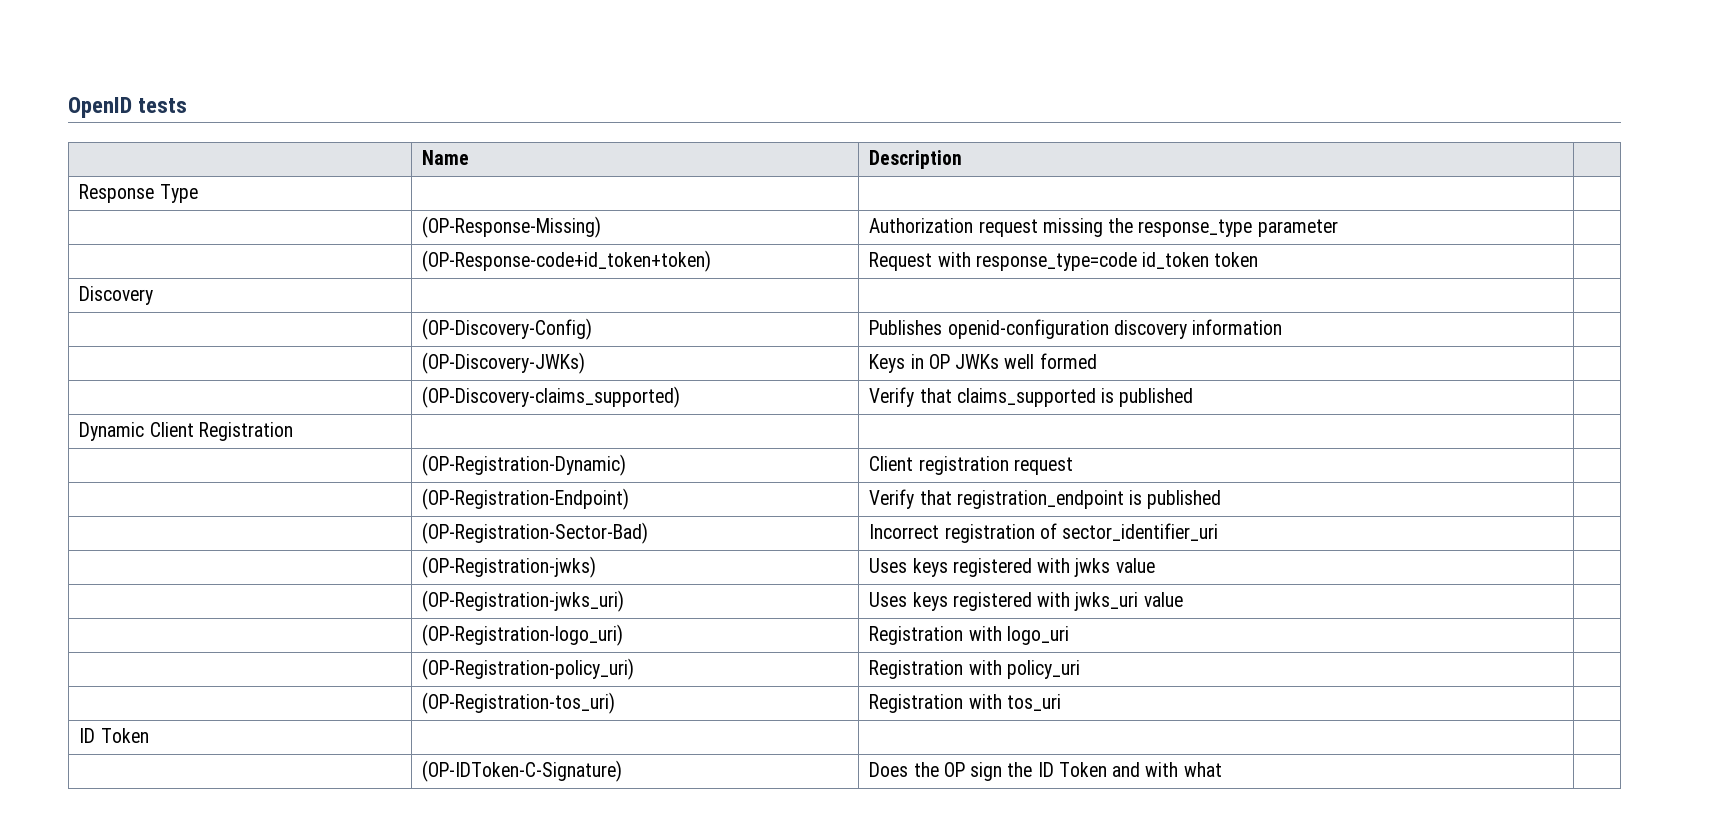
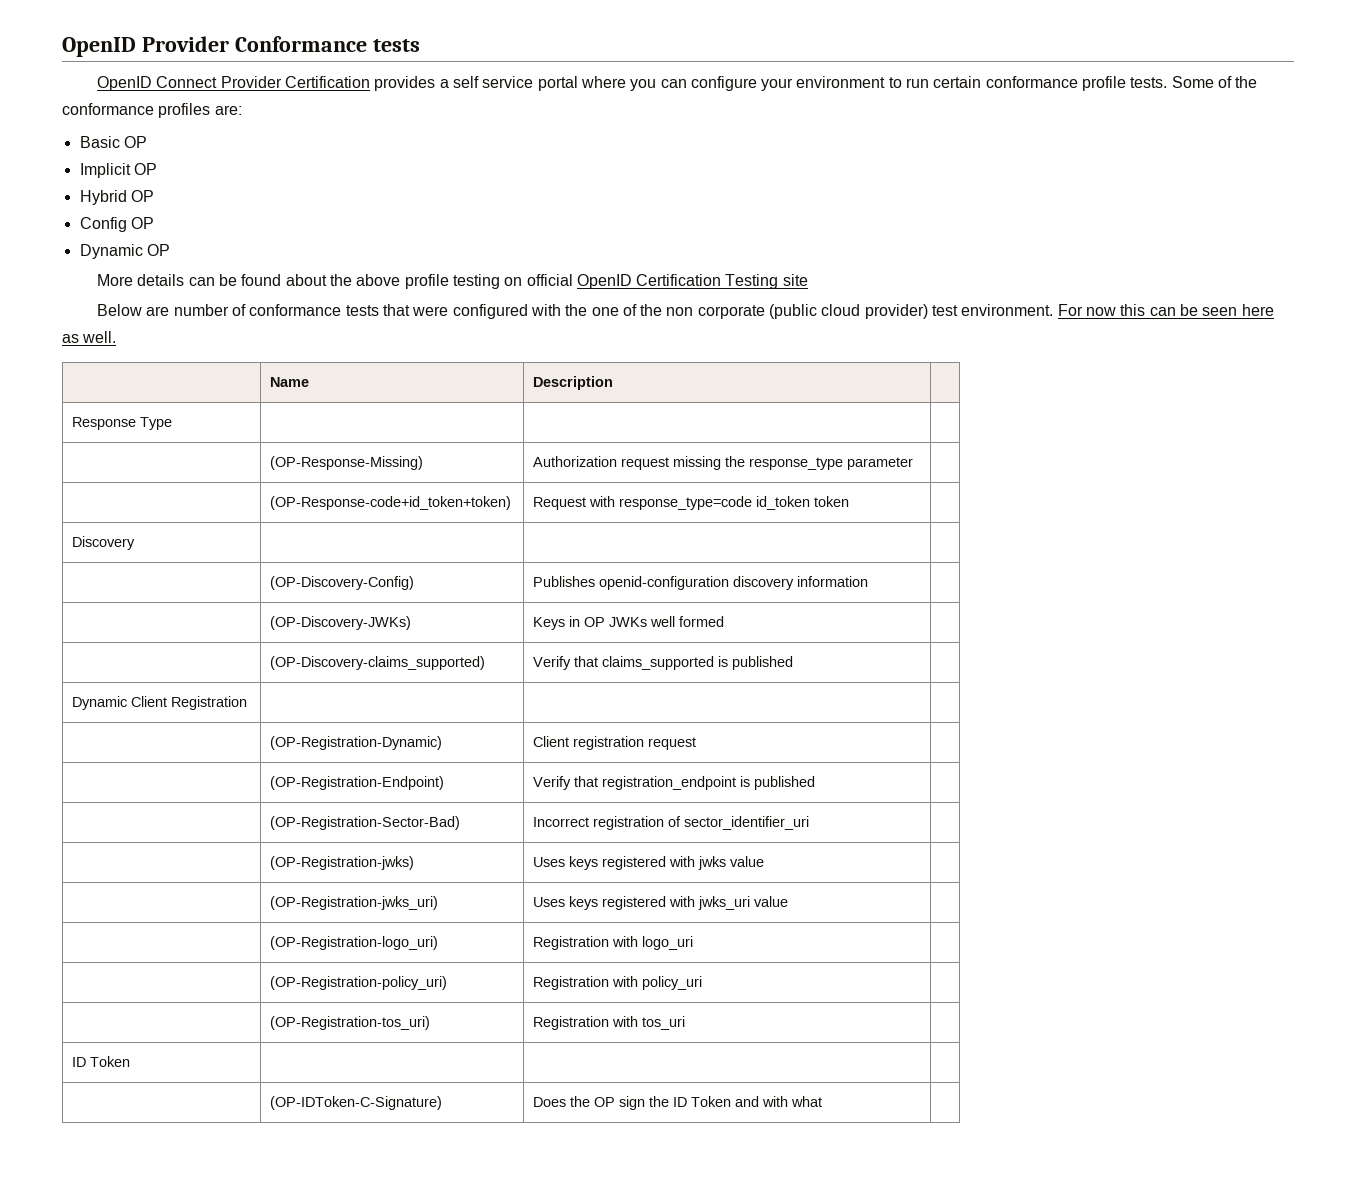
- OpenID tests
+ OpenID Provider Conformance tests
+ OpenID Connect Provider Certification provides a self service portal where you can configure your environment to run certain conformance profile tests. Some of the conformance profiles are:
+ Basic OP
+ Implicit OP
+ Hybrid OP
+ Config OP
+ Dynamic OP
+ More details can be found about the above profile testing on official OpenID Certification Testing site
+ Below are number of conformance tests that were configured with the one of the non corporate (public cloud provider) test environment. For now this can be seen here as well.

